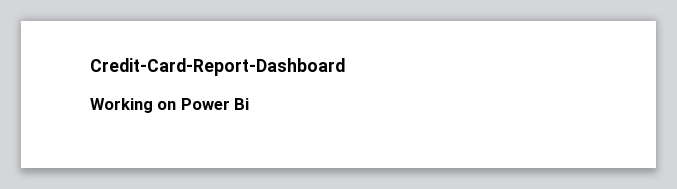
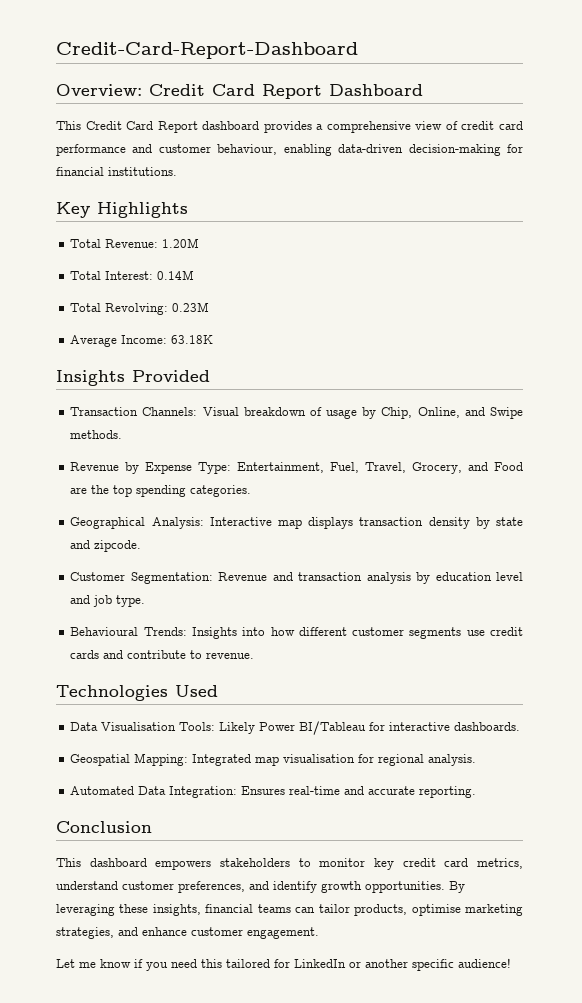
- Working on Power Bi
+ Overview: Credit Card Report Dashboard
+ This Credit Card Report dashboard provides a comprehensive view of credit card performance and customer behaviour, enabling data-driven decision-making for financial institutions.
+ Key Highlights
+ Total Revenue: 1.20M
+ Total Interest: 0.14M
+ Total Revolving: 0.23M
+ Average Income: 63.18K
+ Insights Provided
+ Transaction Channels: Visual breakdown of usage by Chip, Online, and Swipe methods.
+ Revenue by Expense Type: Entertainment, Fuel, Travel, Grocery, and Food are the top spending categories.
+ Geographical Analysis: Interactive map displays transaction density by state and zipcode.
+ Customer Segmentation: Revenue and transaction analysis by education level and job type.
+ Behavioural Trends: Insights into how different customer segments use credit cards and contribute to revenue.
+ Technologies Used
+ Data Visualisation Tools: Likely Power BI/Tableau for interactive dashboards.
+ Geospatial Mapping: Integrated map visualisation for regional analysis.
+ Automated Data Integration: Ensures real-time and accurate reporting.
+ Conclusion
+ This dashboard empowers stakeholders to monitor key credit card metrics, understand customer preferences, and identify growth opportunities. By leveraging these insights, financial teams can tailor products, optimise marketing strategies, and enhance customer engagement.
+ Let me know if you need this tailored for LinkedIn or another specific audience!

